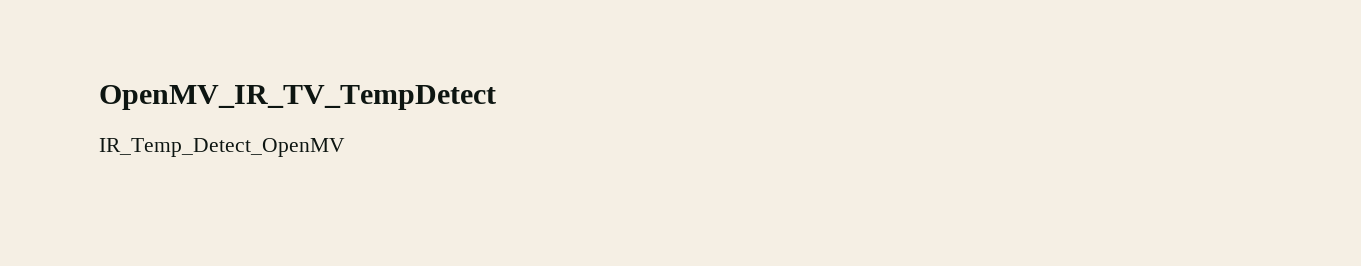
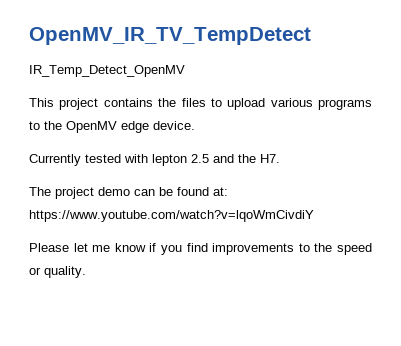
+ This project contains the files to upload various programs to the OpenMV edge device.
+ Currently tested with lepton 2.5 and the H7.
+ The project demo can be found at: https://www.youtube.com/watch?v=lqoWmCivdiY
+ Please let me know if you find improvements to the speed or quality.

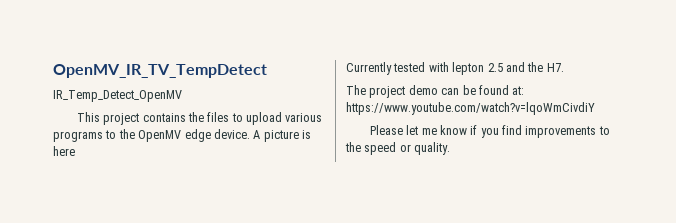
+ A picture is here

